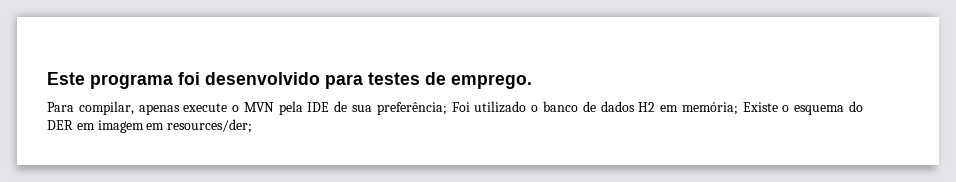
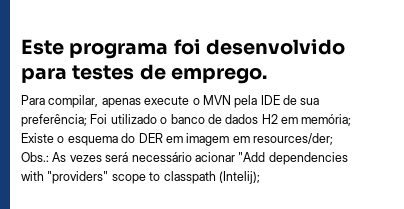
- Para compilar, apenas execute o MVN pela IDE de sua preferência; Foi utilizado o banco de dados H2 em memória; Existe o esquema do DER em imagem em resources/der;
+ Para compilar, apenas execute o MVN pela IDE de sua preferência; Foi utilizado o banco de dados H2 em memória; Existe o esquema do DER em imagem em resources/der; Obs.: As vezes será necessário acionar "Add dependencies with "providers" scope to classpath (Intelij);

